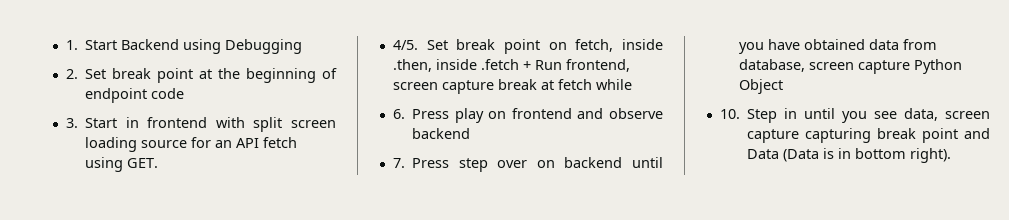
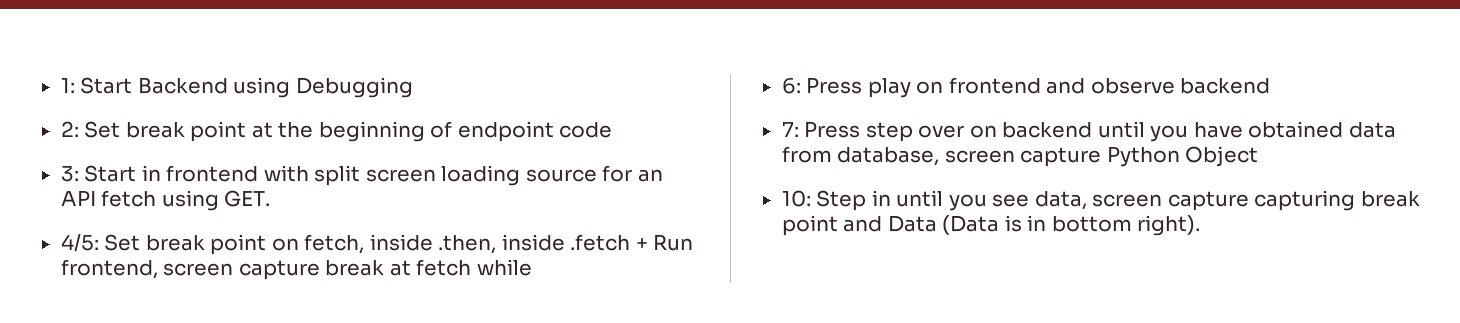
- 1. Start Backend using Debugging
+ 1: Start Backend using Debugging
- 2. Set break point at the beginning of endpoint code
+ 2: Set break point at the beginning of endpoint code
- 3. Start in frontend with split screen loading source for an API fetch using GET.
+ 3: Start in frontend with split screen loading source for an API fetch using GET.
- 4/5. Set break point on fetch, inside .then, inside .fetch + Run frontend, screen capture break at fetch while
+ 4/5: Set break point on fetch, inside .then, inside .fetch + Run frontend, screen capture break at fetch while
- 6. Press play on frontend and observe backend
+ 6: Press play on frontend and observe backend
- 7. Press step over on backend until you have obtained data from database, screen capture Python Object
+ 7: Press step over on backend until you have obtained data from database, screen capture Python Object
- 10. Step in until you see data, screen capture capturing break point and Data (Data is in bottom right).
+ 10: Step in until you see data, screen capture capturing break point and Data (Data is in bottom right).

